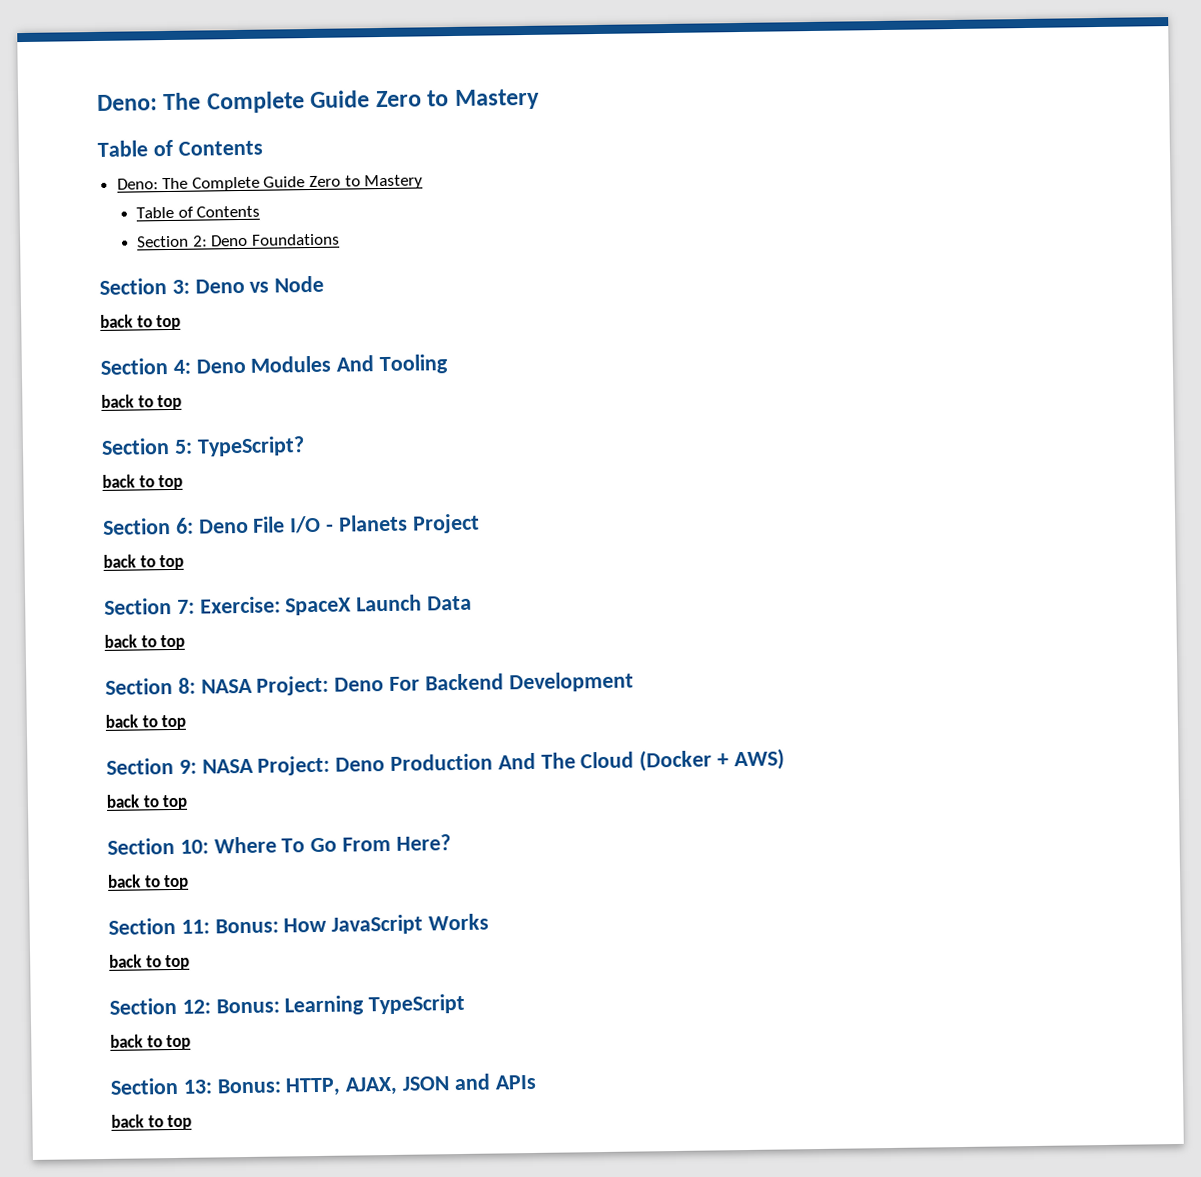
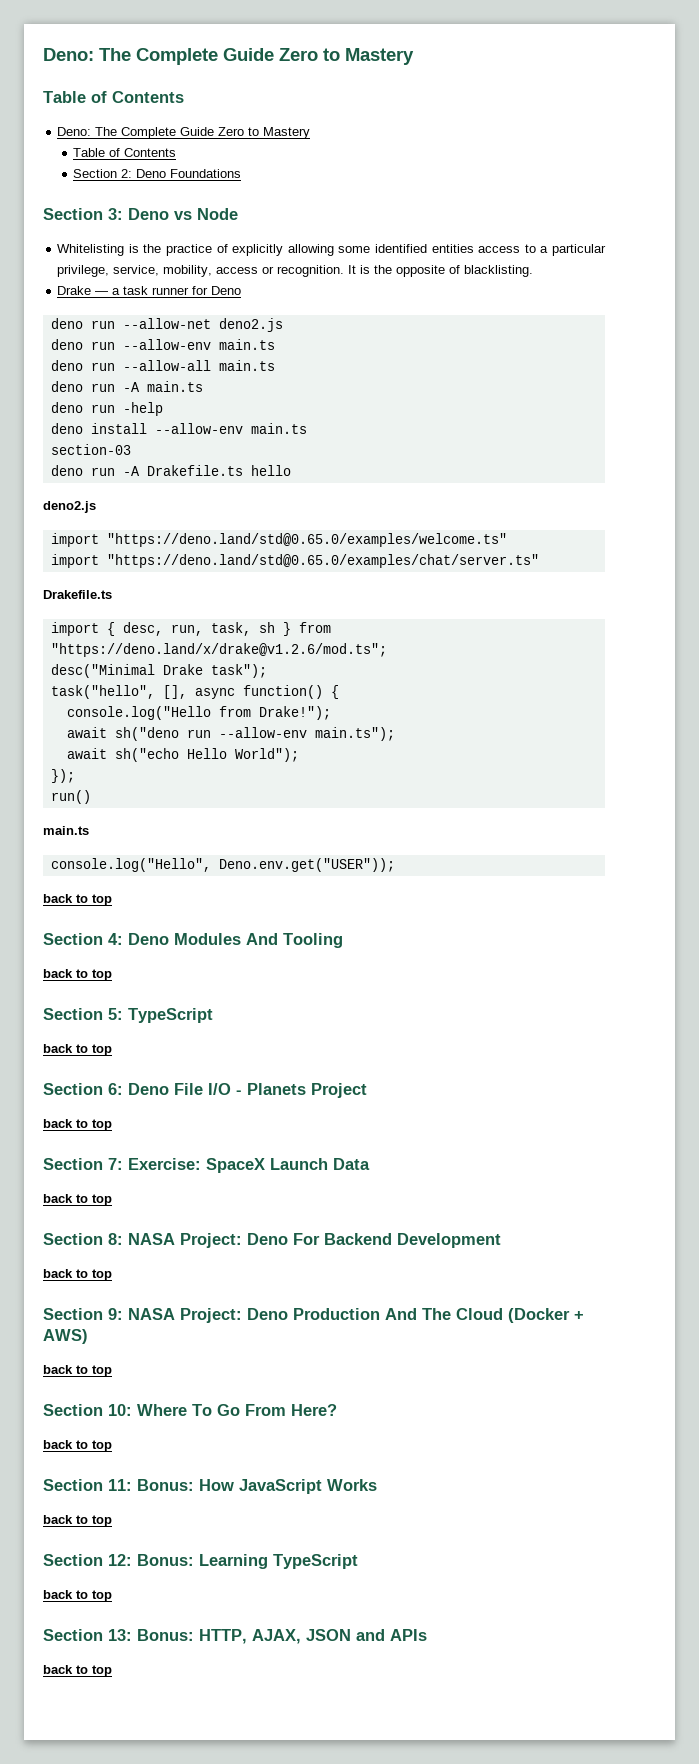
+ Whitelisting is the practice of explicitly allowing some identified entities access to a particular privilege, service, mobility, access or recognition. It is the opposite of blacklisting.
+ Drake — a task runner for Deno
+ deno run --allow-net deno2.js
+ deno run --allow-env main.ts
+ deno run --allow-all main.ts
+ deno run -A main.ts
+ deno run -help
+ deno install --allow-env main.ts
+ section-03
+ deno run -A Drakefile.ts hello
+ deno2.js
+ import "https://deno.land/std@0.65.0/examples/welcome.ts"
+ import "https://deno.land/std@0.65.0/examples/chat/server.ts"
+ Drakefile.ts
+ import { desc, run, task, sh } from "https://deno.land/x/drake@v1.2.6/mod.ts";
+ desc("Minimal Drake task");
+ task("hello", [], async function() {
+ console.log("Hello from Drake!");
+ await sh("deno run --allow-env main.ts");
+ await sh("echo Hello World");
+ });
+ run()
+ main.ts
+ console.log("Hello", Deno.env.get("USER"));
- Section 5: TypeScript?
+ Section 5: TypeScript

